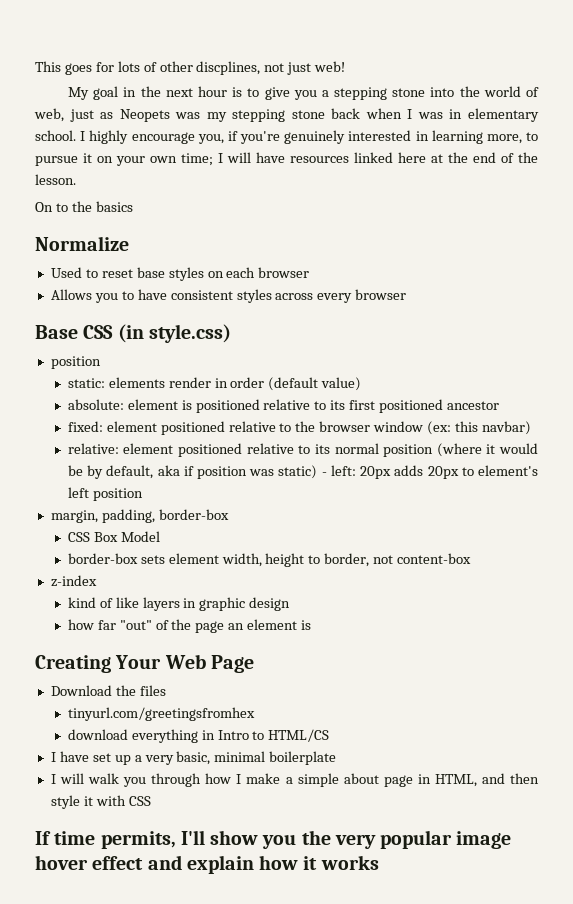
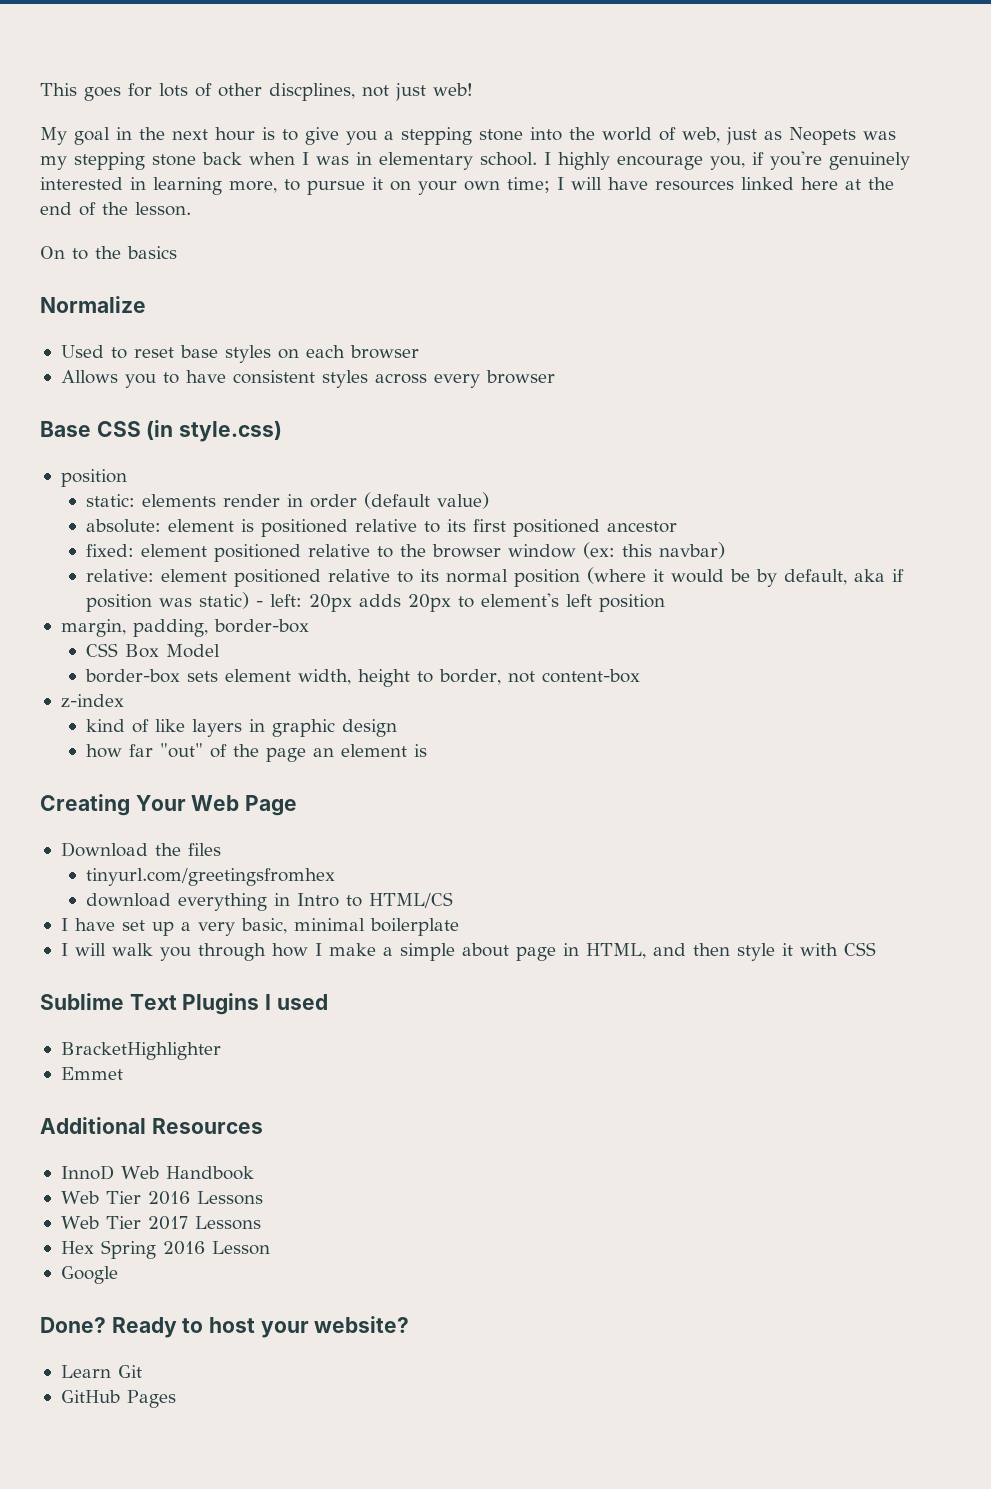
- If time permits, I'll show you the very popular image hover effect and explain how it works
+ Sublime Text Plugins I used
+ BracketHighlighter
+ Emmet
+ Additional Resources
+ InnoD Web Handbook
+ Web Tier 2016 Lessons
+ Web Tier 2017 Lessons
+ Hex Spring 2016 Lesson
+ Google
+ Done? Ready to host your website?
+ Learn Git
+ GitHub Pages

